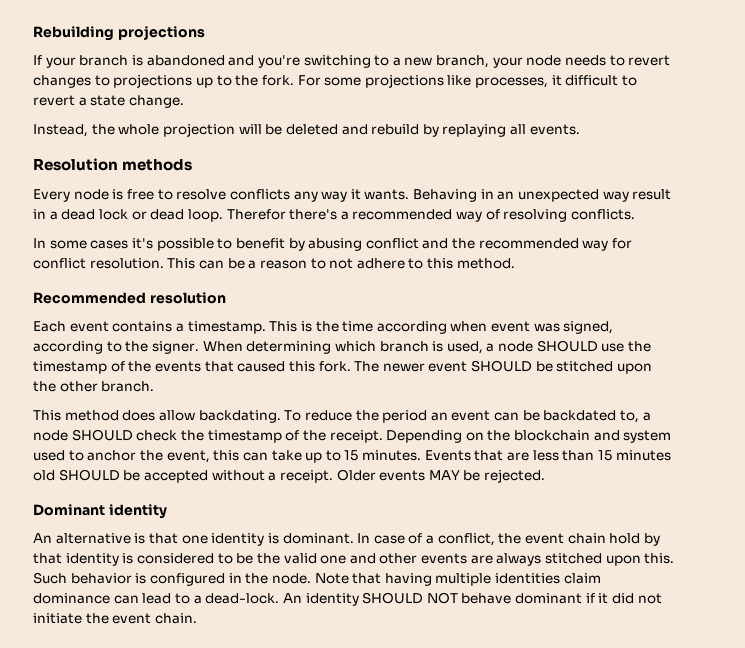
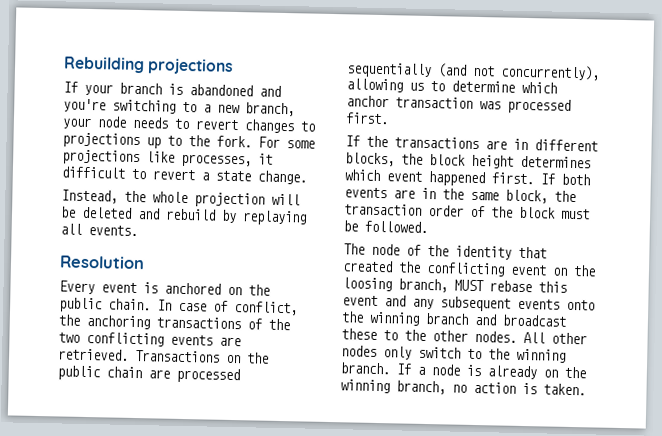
- Resolution methods
+ Resolution
- Every node is free to resolve conflicts any way it wants. Behaving in an unexpected way result in a dead lock or dead loop. Therefor there's a recommended way of resolving conflicts.
- In some cases it's possible to benefit by abusing conflict and the recommended way for conflict resolution. This can be a reason to not adhere to this method.
- Recommended resolution
- Each event contains a timestamp. This is the time according when event was signed, according to the signer. When determining which branch is used, a node SHOULD use the timestamp of the events that caused this fork. The newer event SHOULD be stitched upon the other branch.
- This method does allow backdating. To reduce the period an event can be backdated to, a node SHOULD check the timestamp of the receipt. Depending on the blockchain and system used to anchor the event, this can take up to 15 minutes. Events that are less than 15 minutes old SHOULD be accepted without a receipt. Older events MAY be rejected.
- Dominant identity
- An alternative is that one identity is dominant.
+ Every event is anchored on the public chain.
- In case of a conflict, the event chain hold by that identity is considered to be the valid one and other events are always stitched upon this. Such behavior is configured in the node. Note that having multiple identities claim dominance can lead to a dead-lock. An identity SHOULD NOT behave dominant if it did not initiate the event chain.
+ In case of conflict, the anchoring transactions of the two conflicting events are retrieved. Transactions on the public chain are processed sequentially (and not concurrently), allowing us to determine which anchor transaction was processed first.
+ If the transactions are in different blocks, the block height determines which event happened first. If both events are in the same block, the transaction order of the block must be followed.
+ The node of the identity that created the conflicting event on the loosing branch, MUST rebase this event and any subsequent events onto the winning branch and broadcast these to the other nodes. All other nodes only switch to the winning branch. If a node is already on the winning branch, no action is taken.

